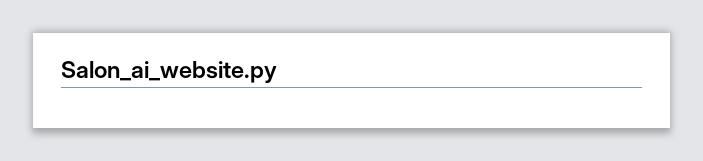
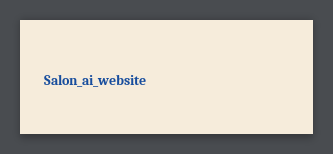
- Salon_ai_website.py
+ Salon_ai_website

